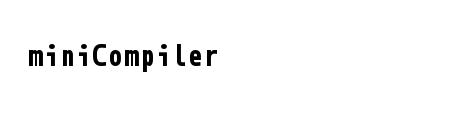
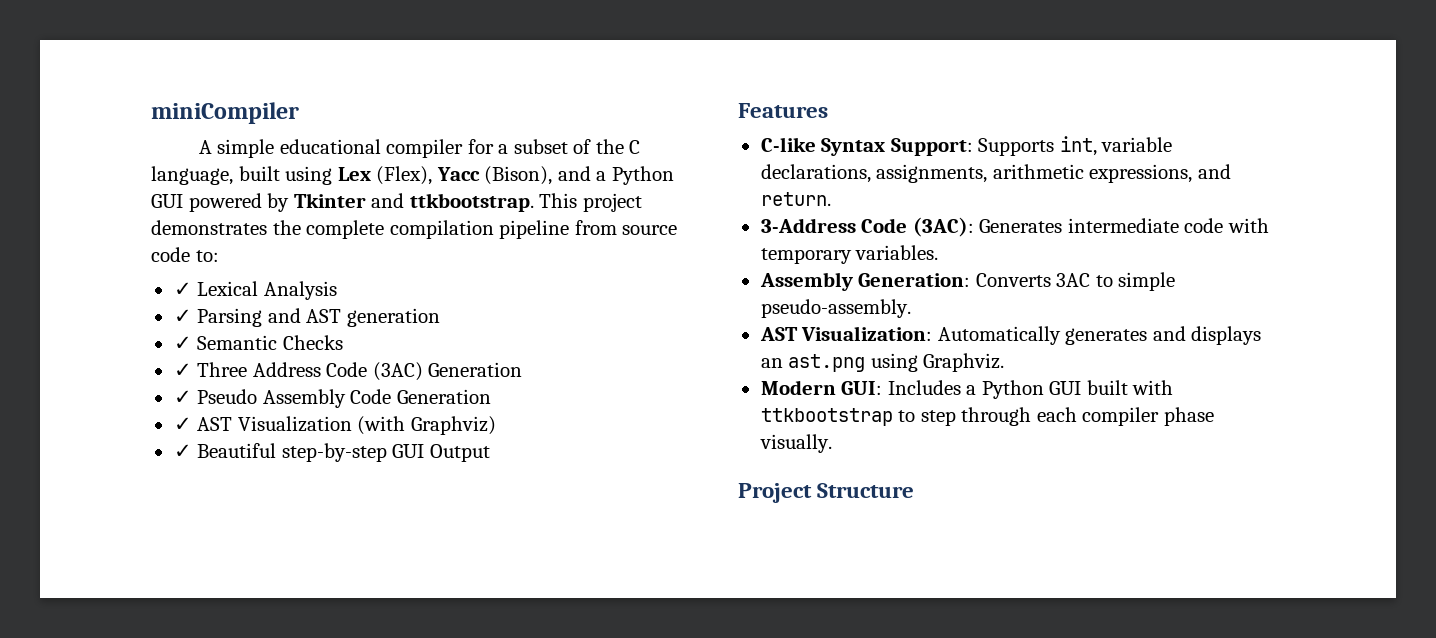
+ A simple educational compiler for a subset of the C language, built using Lex (Flex), Yacc (Bison), and a Python GUI powered by Tkinter and ttkbootstrap. This project demonstrates the complete compilation pipeline from source code to:
+ ✓ Lexical Analysis
+ ✓ Parsing and AST generation
+ ✓ Semantic Checks
+ ✓ Three Address Code (3AC) Generation
+ ✓ Pseudo Assembly Code Generation
+ ✓ AST Visualization (with Graphviz)
+ ✓ Beautiful step-by-step GUI Output
+ Features
+ C-like Syntax Support: Supports int, variable declarations, assignments, arithmetic expressions, and return.
+ 3-Address Code (3AC): Generates intermediate code with temporary variables.
+ Assembly Generation: Converts 3AC to simple pseudo-assembly.
+ AST Visualization: Automatically generates and displays an ast.png using Graphviz.
+ Modern GUI: Includes a Python GUI built with ttkbootstrap to step through each compiler phase visually.
+ Project Structure

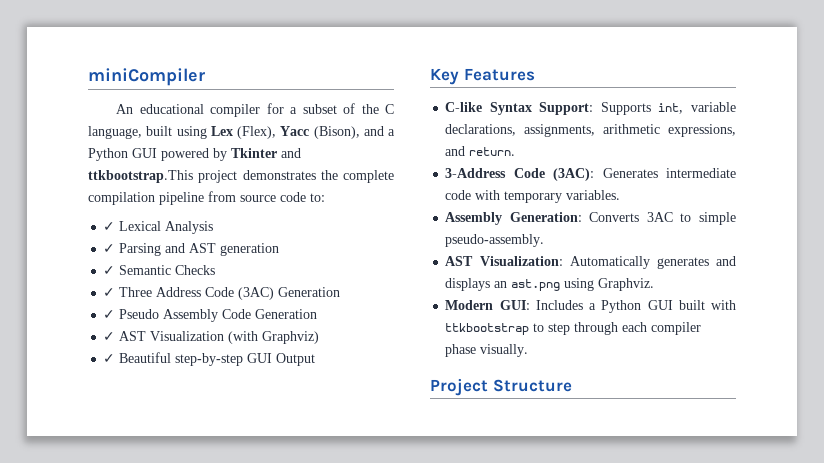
- A simple educational compiler for a subset of the C language, built using Lex (Flex), Yacc (Bison), and a Python GUI powered by Tkinter and ttkbootstrap. This project demonstrates the complete compilation pipeline from source code to:
+ An educational compiler for a subset of the C language, built using Lex (Flex), Yacc (Bison), and a Python GUI powered by Tkinter and ttkbootstrap.This project demonstrates the complete compilation pipeline from source code to:
- Features
+ Key Features

